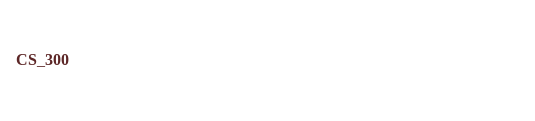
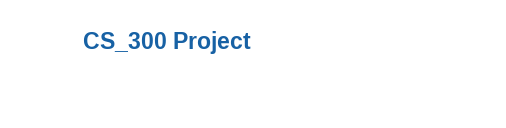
- CS_300
+ CS_300 Project

